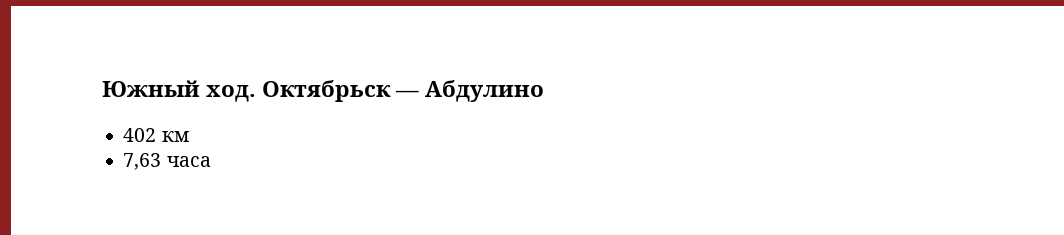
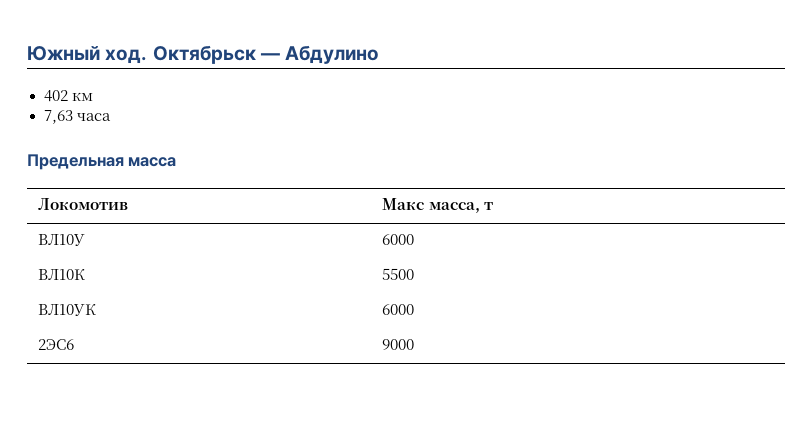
+ Предельная масса
+ Локомотив | Макс масса, т
+ ВЛ10У | 6000
+ ВЛ10К | 5500
+ ВЛ10УК | 6000
+ 2ЭС6 | 9000

